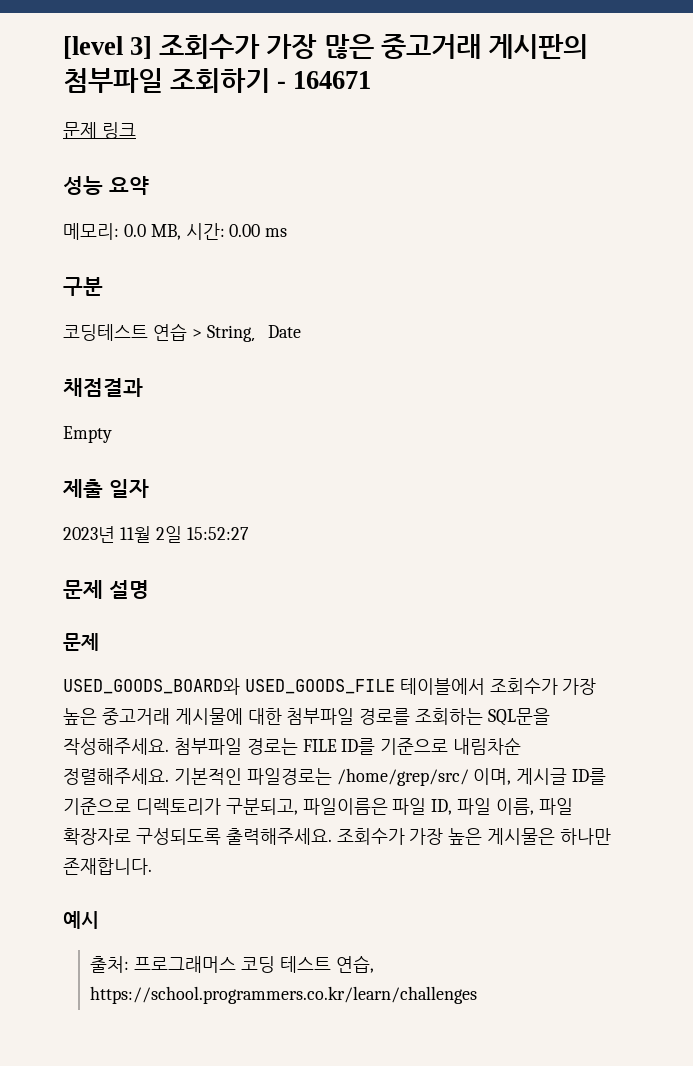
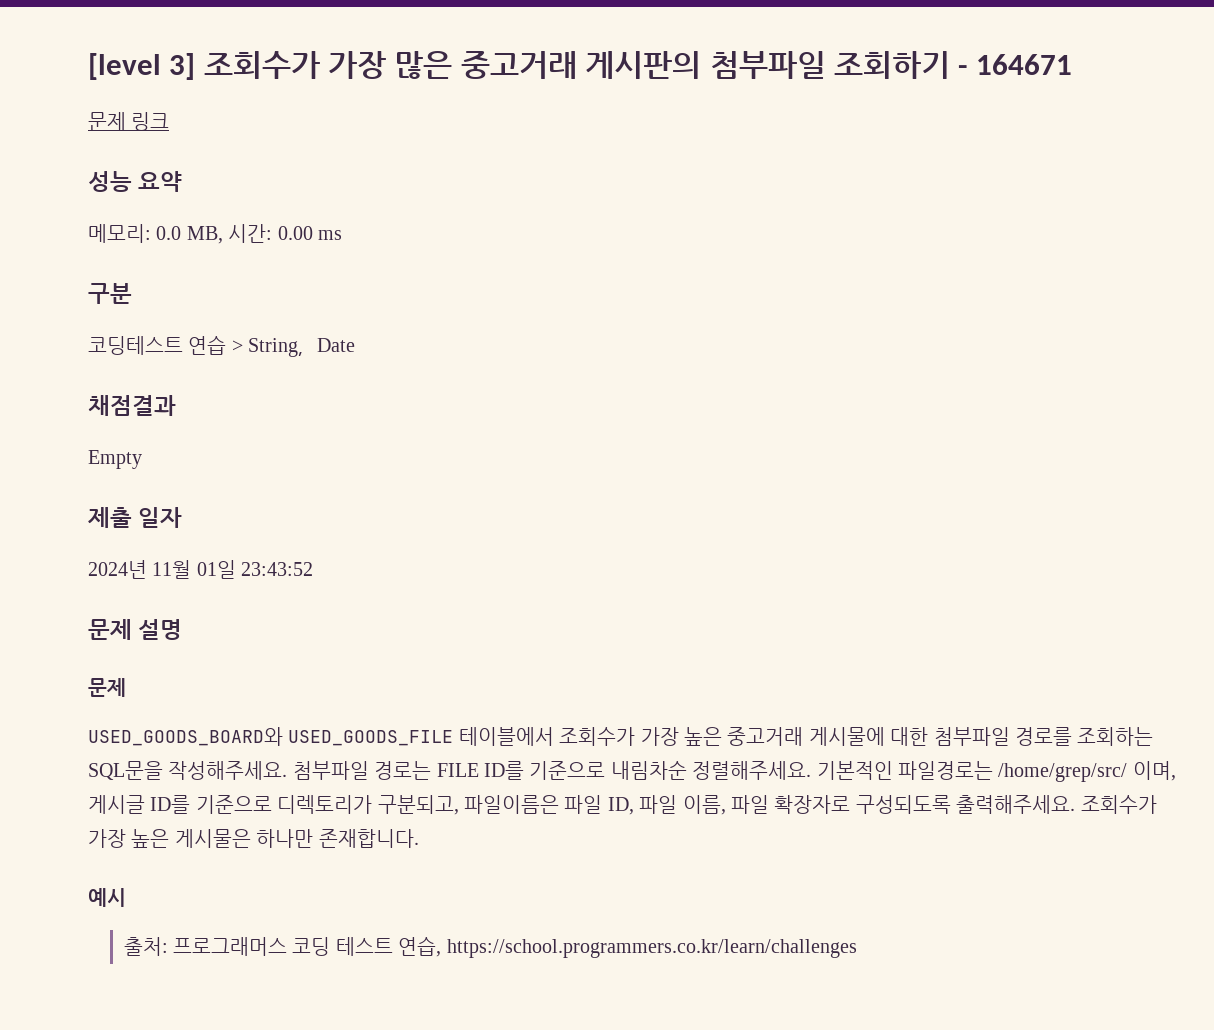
- 2023년 11월 2일 15:52:27
+ 2024년 11월 01일 23:43:52

